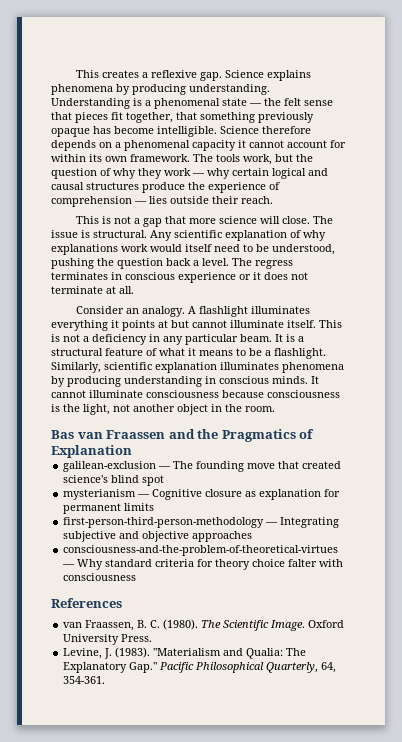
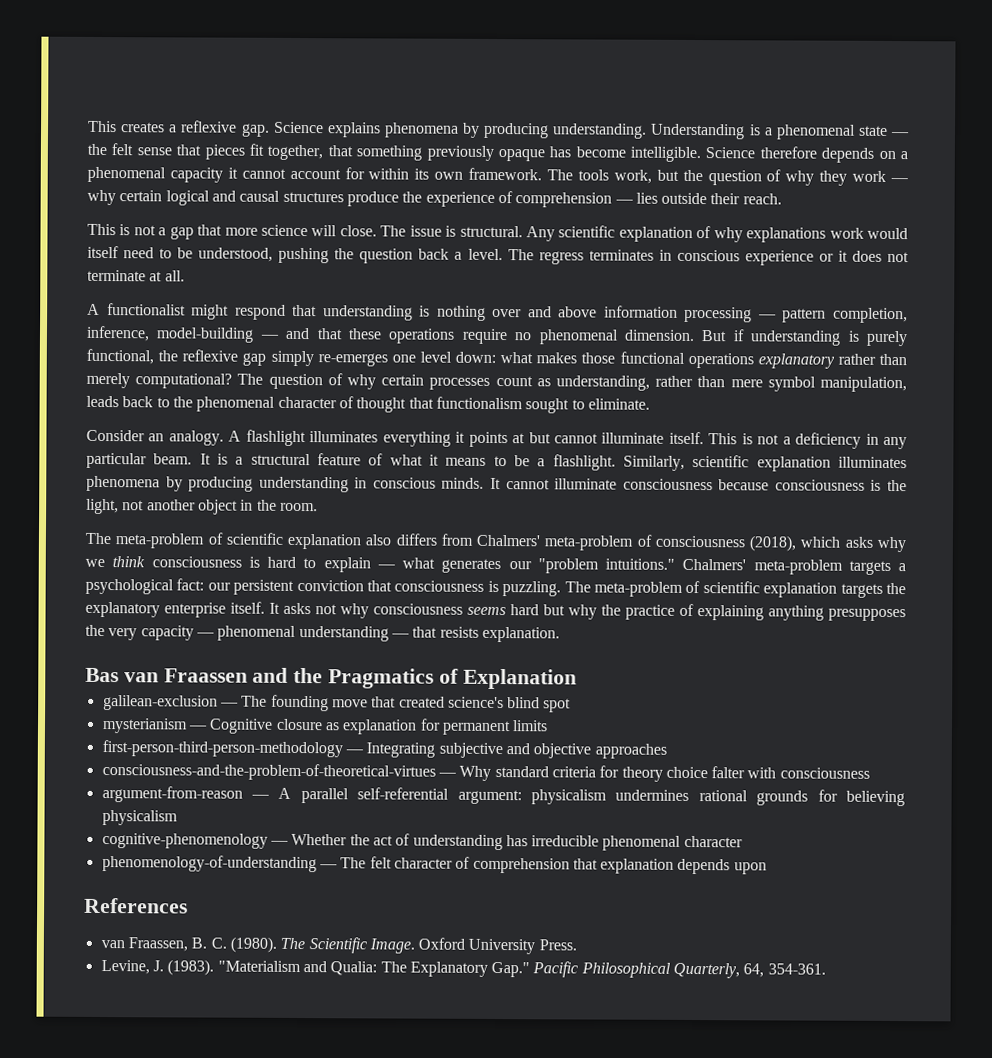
+ A functionalist might respond that understanding is nothing over and above information processing — pattern completion, inference, model-building — and that these operations require no phenomenal dimension. But if understanding is purely functional, the reflexive gap simply re-emerges one level down: what makes those functional operations explanatory rather than merely computational? The question of why certain processes count as understanding, rather than mere symbol manipulation, leads back to the phenomenal character of thought that functionalism sought to eliminate.
+ The meta-problem of scientific explanation also differs from Chalmers' meta-problem of consciousness (2018), which asks why we think consciousness is hard to explain — what generates our "problem intuitions." Chalmers' meta-problem targets a psychological fact: our persistent conviction that consciousness is puzzling. The meta-problem of scientific explanation targets the explanatory enterprise itself. It asks not why consciousness seems hard but why the practice of explaining anything presupposes the very capacity — phenomenal understanding — that resists explanation.
+ argument-from-reason — A parallel self-referential argument: physicalism undermines rational grounds for believing physicalism
+ cognitive-phenomenology — Whether the act of understanding has irreducible phenomenal character
+ phenomenology-of-understanding — The felt character of comprehension that explanation depends upon

